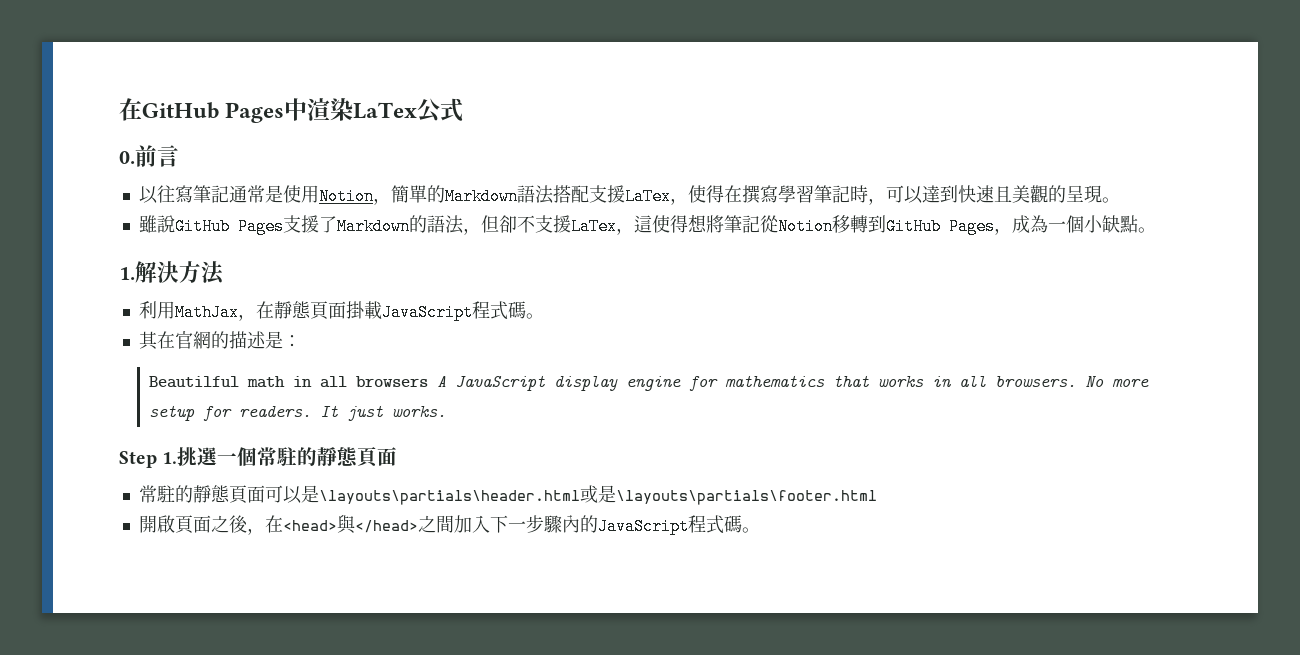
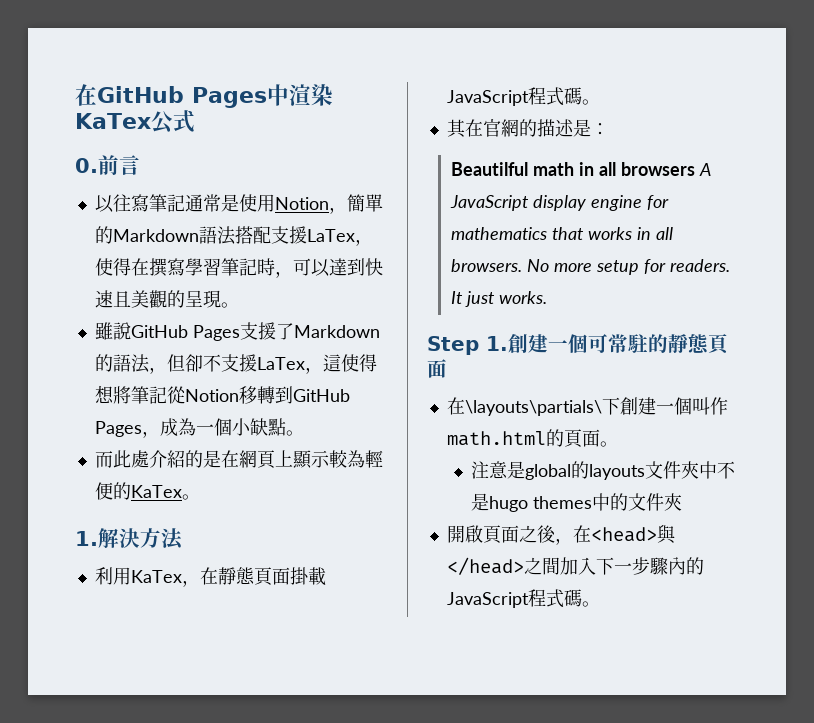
- 在GitHub Pages中渲染LaTex公式
+ 在GitHub Pages中渲染KaTex公式
+ 而此處介紹的是在網頁上顯示較為輕便的KaTex。
- 利用MathJax，在靜態頁面掛載JavaScript程式碼。
+ 利用KaTex，在靜態頁面掛載JavaScript程式碼。
- Step 1.挑選一個常駐的靜態頁面
+ Step 1.創建一個可常駐的靜態頁面
- 常駐的靜態頁面可以是\layouts\partials\header.html或是\layouts\partials\footer.html
+ 在\layouts\partials\下創建一個叫作math.html的頁面。
+ 注意是global的layouts文件夾中不是hugo themes中的文件夾

